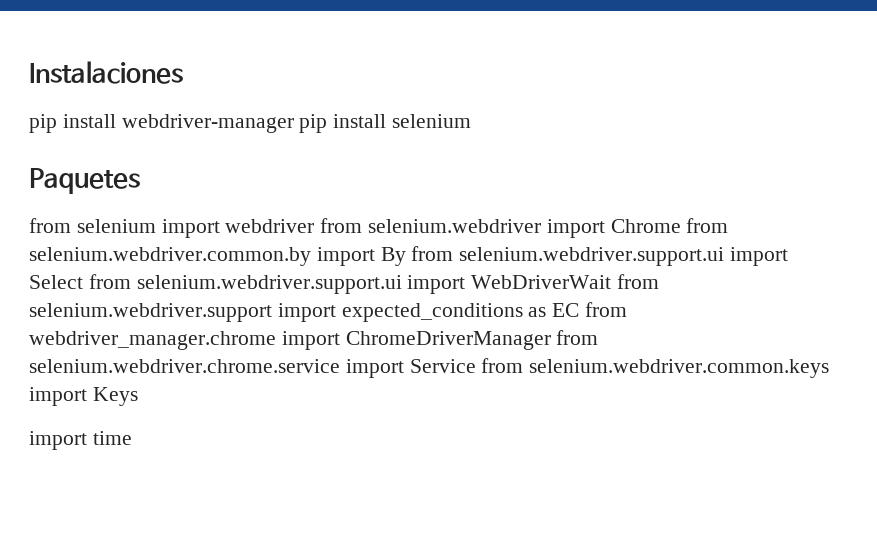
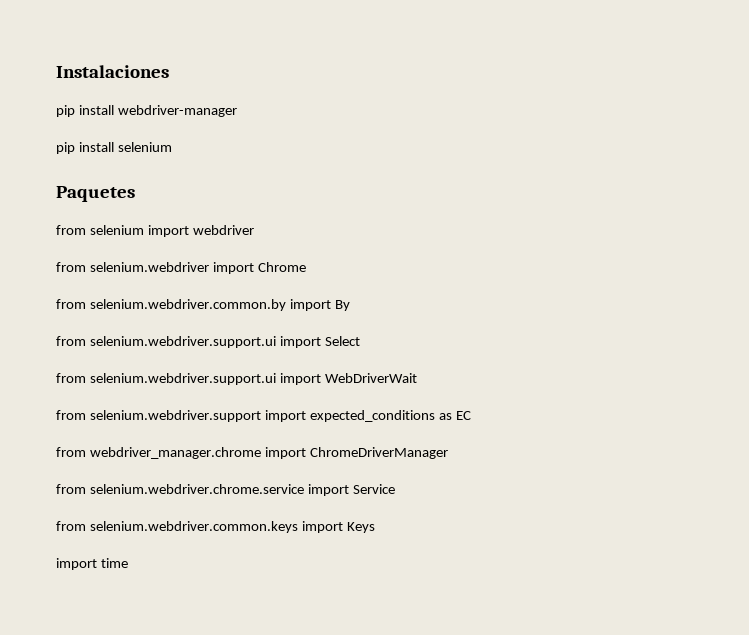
- pip install webdriver-manager pip install selenium
+ pip install webdriver-manager
+ pip install selenium
- from selenium import webdriver from selenium.webdriver import Chrome from selenium.webdriver.common.by import By from selenium.webdriver.support.ui import Select from selenium.webdriver.support.ui import WebDriverWait from selenium.webdriver.support import expected_conditions as EC from webdriver_manager.chrome import ChromeDriverManager from selenium.webdriver.chrome.service import Service from selenium.webdriver.common.keys import Keys
+ from selenium import webdriver
+ from selenium.webdriver import Chrome
+ from selenium.webdriver.common.by import By
+ from selenium.webdriver.support.ui import Select
+ from selenium.webdriver.support.ui import WebDriverWait
+ from selenium.webdriver.support import expected_conditions as EC
+ from webdriver_manager.chrome import ChromeDriverManager
+ from selenium.webdriver.chrome.service import Service
+ from selenium.webdriver.common.keys import Keys

